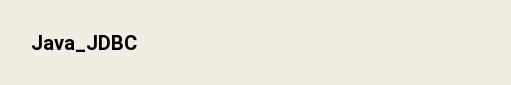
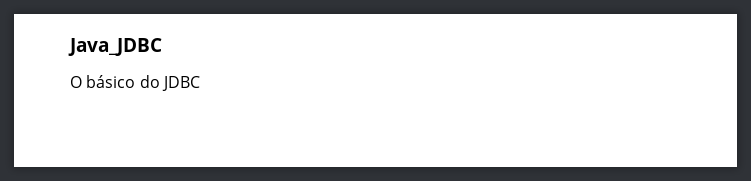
+ O básico do JDBC

